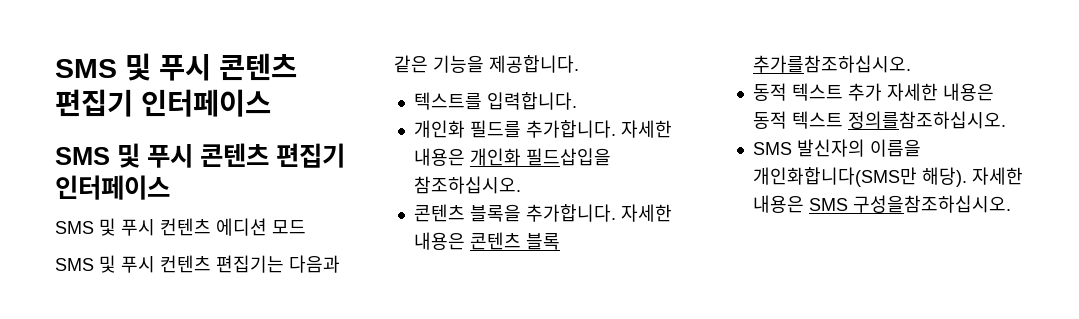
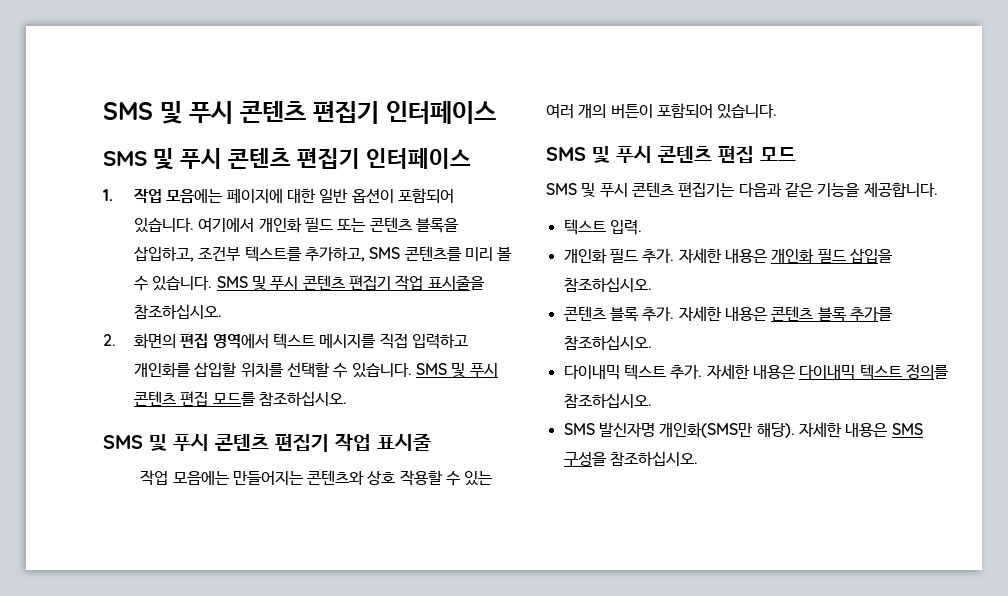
- SMS 및 푸시 컨텐츠 에디션 모드
+ 1. 작업 모음에는 페이지에 대한 일반 옵션이 포함되어 있습니다. 여기에서 개인화 필드 또는 콘텐츠 블록을 삽입하고, 조건부 텍스트를 추가하고, SMS 콘텐츠를 미리 볼 수 있습니다. SMS 및 푸시 콘텐츠 편집기 작업 표시줄을 참조하십시오.
+ 2. 화면의 편집 영역에서 텍스트 메시지를 직접 입력하고 개인화를 삽입할 위치를 선택할 수 있습니다. SMS 및 푸시 콘텐츠 편집 모드를 참조하십시오.
+ SMS 및 푸시 콘텐츠 편집기 작업 표시줄
+ 작업 모음에는 만들어지는 콘텐츠와 상호 작용할 수 있는 여러 개의 버튼이 포함되어 있습니다.
+ SMS 및 푸시 콘텐츠 편집 모드
- SMS 및 푸시 컨텐츠 편집기는 다음과 같은 기능을 제공합니다.
+ SMS 및 푸시 콘텐츠 편집기는 다음과 같은 기능을 제공합니다.
- 텍스트를 입력합니다.
- 개인화 필드를 추가합니다.
+ 텍스트 입력.
+ 개인화 필드 추가.
- 자세한 내용은 개인화 필드삽입을 참조하십시오.
+ 자세한 내용은 개인화 필드 삽입을 참조하십시오.
- 콘텐츠 블록을 추가합니다.
+ 콘텐츠 블록 추가.
- 자세한 내용은 콘텐츠 블록 추가를참조하십시오.
- 동적 텍스트 추가 자세한 내용은 동적 텍스트 정의를참조하십시오.
- SMS 발신자의 이름을 개인화합니다(SMS만 해당).
+ 자세한 내용은 콘텐츠 블록 추가를 참조하십시오.
+ 다이내믹 텍스트 추가. 자세한 내용은 다이내믹 텍스트 정의를 참조하십시오.
+ SMS 발신자명 개인화(SMS만 해당).
- 자세한 내용은 SMS 구성을참조하십시오.
+ 자세한 내용은 SMS 구성을 참조하십시오.

